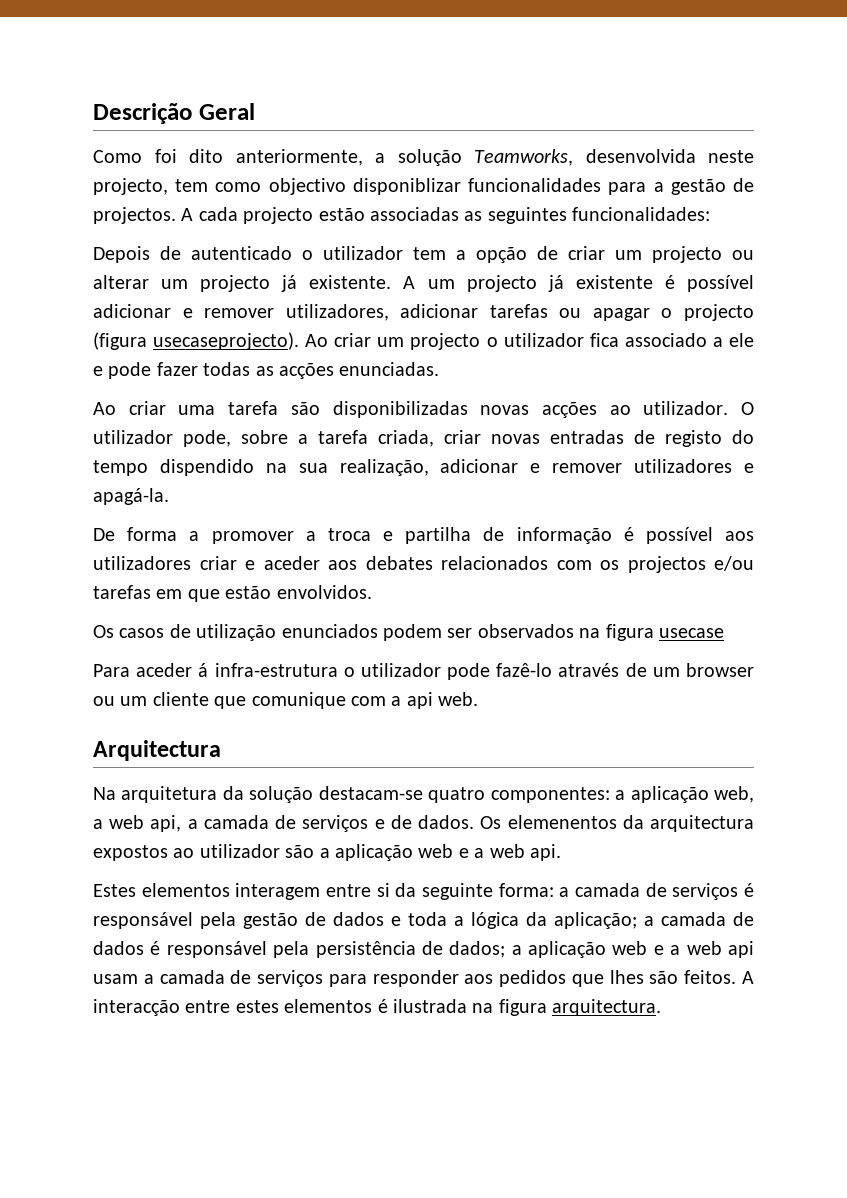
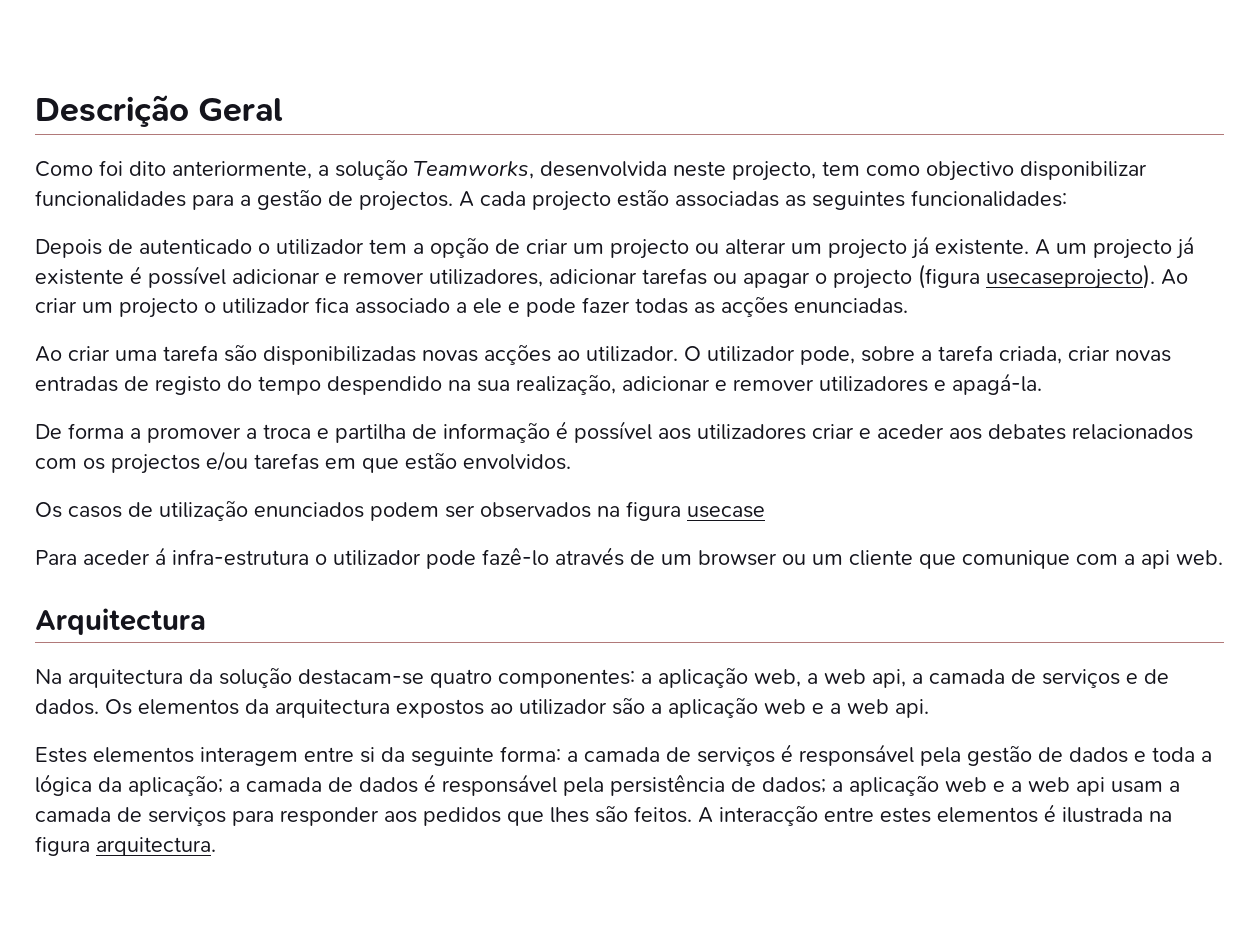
- Como foi dito anteriormente, a solução Teamworks, desenvolvida neste projecto, tem como objectivo disponiblizar funcionalidades para a gestão de projectos.
+ Como foi dito anteriormente, a solução Teamworks, desenvolvida neste projecto, tem como objectivo disponibilizar funcionalidades para a gestão de projectos.
- O utilizador pode, sobre a tarefa criada, criar novas entradas de registo do tempo dispendido na sua realização, adicionar e remover utilizadores e apagá-la.
+ O utilizador pode, sobre a tarefa criada, criar novas entradas de registo do tempo despendido na sua realização, adicionar e remover utilizadores e apagá-la.
- Na arquitetura da solução destacam-se quatro componentes: a aplicação web, a web api, a camada de serviços e de dados.
+ Na arquitectura da solução destacam-se quatro componentes: a aplicação web, a web api, a camada de serviços e de dados.
- Os elemenentos da arquitectura expostos ao utilizador são a aplicação web e a web api.
+ Os elementos da arquitectura expostos ao utilizador são a aplicação web e a web api.

